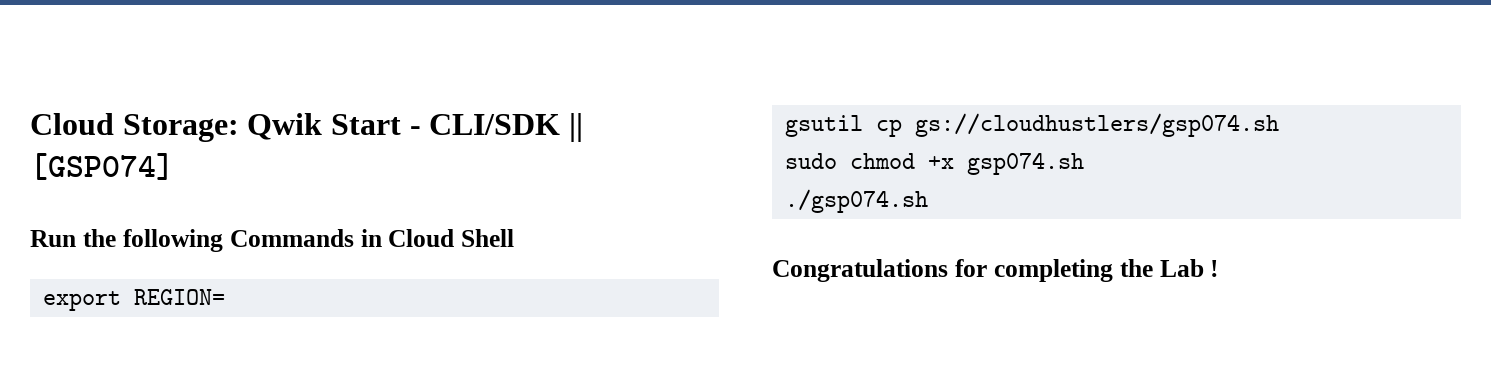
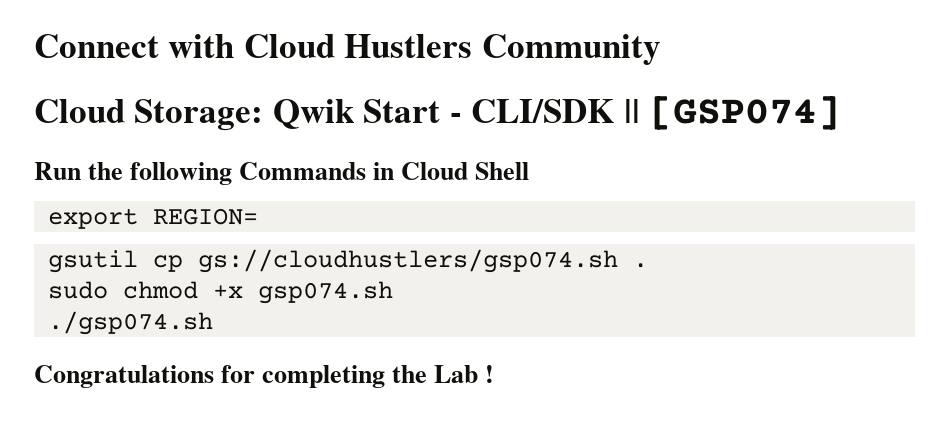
+ Connect with Cloud Hustlers Community
- gsutil cp gs://cloudhustlers/gsp074.sh
+ gsutil cp gs://cloudhustlers/gsp074.sh .

